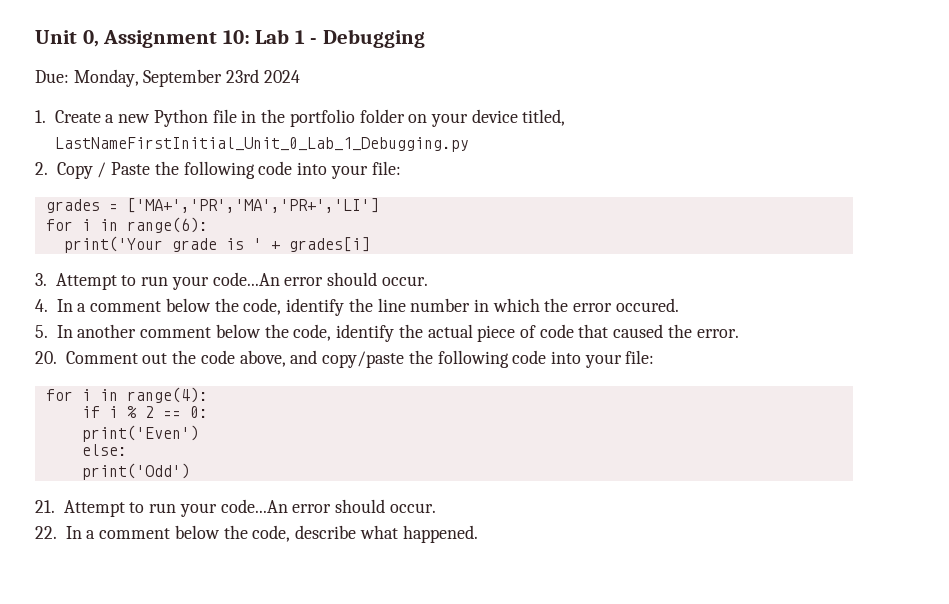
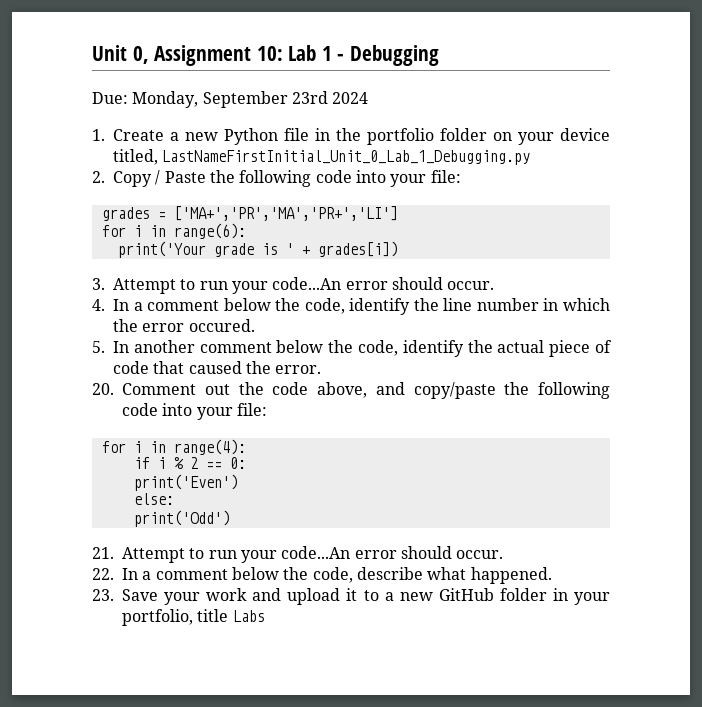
- print('Your grade is ' + grades[i]
+ print('Your grade is ' + grades[i])
+ 23. Save your work and upload it to a new GitHub folder in your portfolio, title Labs

